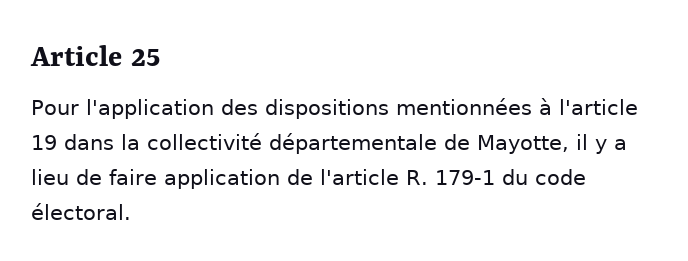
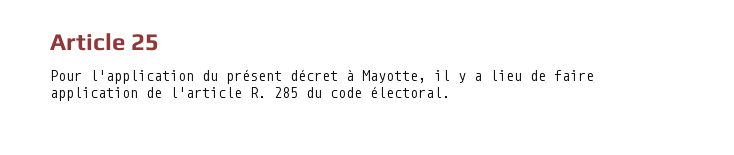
- Pour l'application des dispositions mentionnées à l'article 19 dans la collectivité départementale de Mayotte, il y a lieu de faire application de l'article R. 179-1 du code électoral.
+ Pour l'application du présent décret à Mayotte, il y a lieu de faire application de l'article R. 285 du code électoral.

